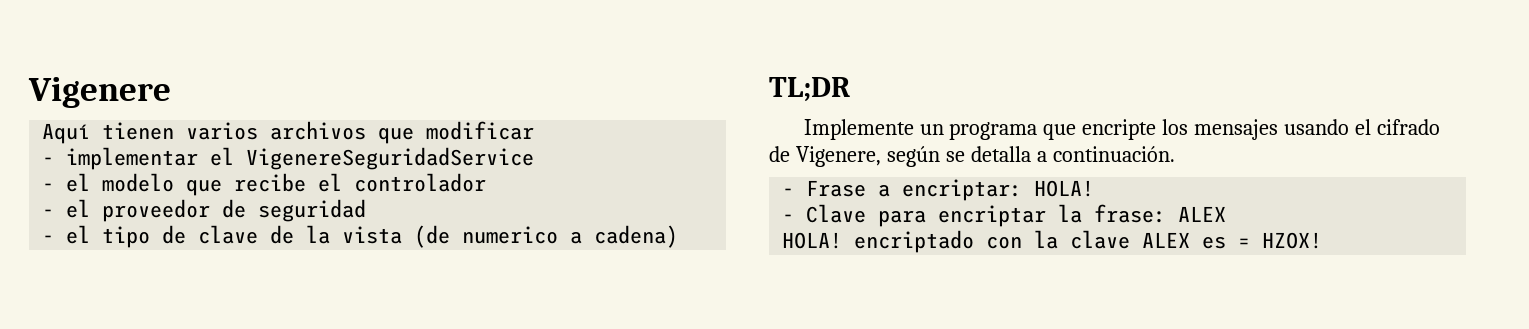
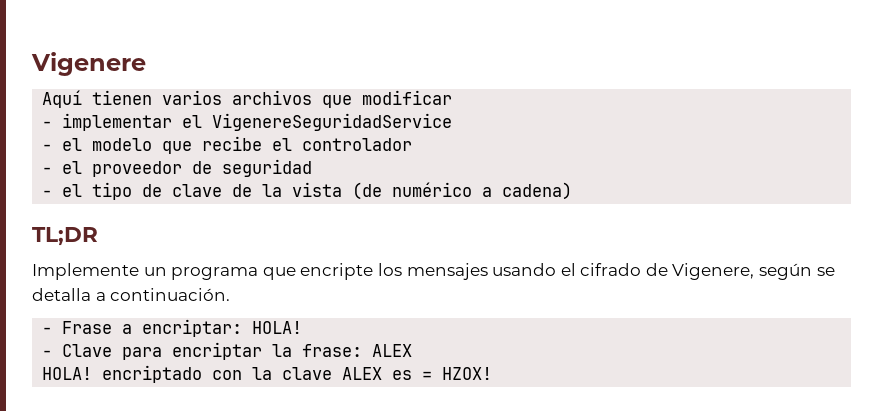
- - el tipo de clave de la vista (de numerico a cadena)
+ - el tipo de clave de la vista (de numérico a cadena)

